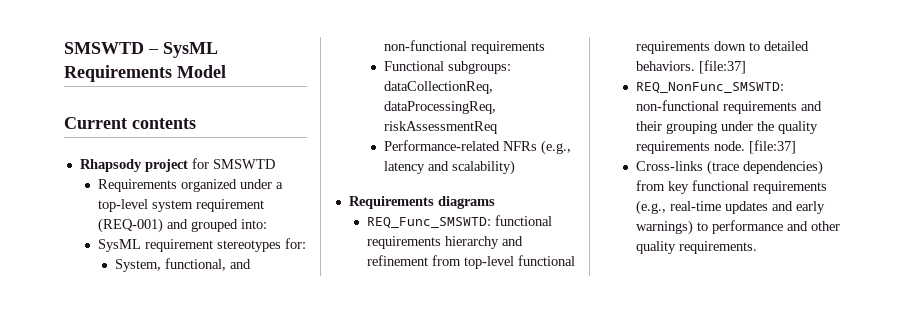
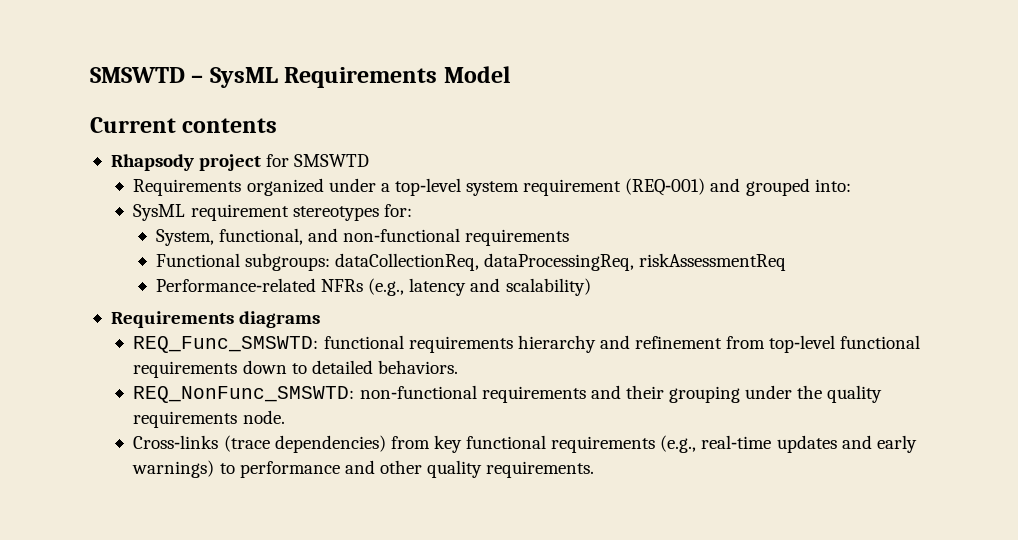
- REQ_Func_SMSWTD: functional requirements hierarchy and refinement from top‑level functional requirements down to detailed behaviors. [file:37]
+ REQ_Func_SMSWTD: functional requirements hierarchy and refinement from top‑level functional requirements down to detailed behaviors.
- REQ_NonFunc_SMSWTD: non‑functional requirements and their grouping under the quality requirements node. [file:37]
+ REQ_NonFunc_SMSWTD: non‑functional requirements and their grouping under the quality requirements node.

